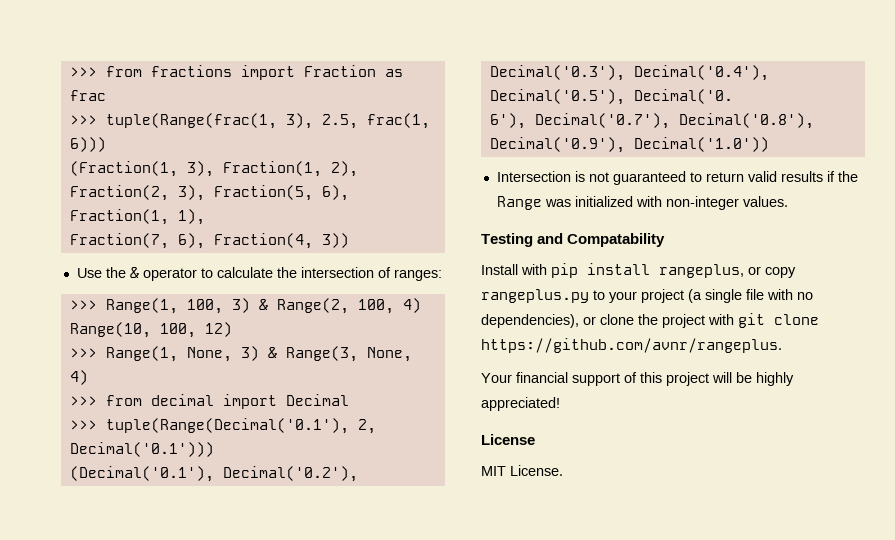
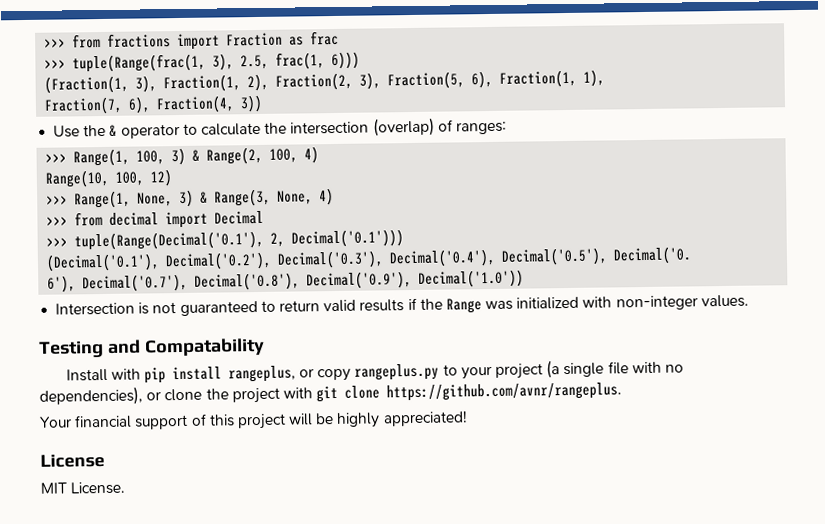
- Use the & operator to calculate the intersection of ranges:
+ Use the & operator to calculate the intersection (overlap) of ranges:

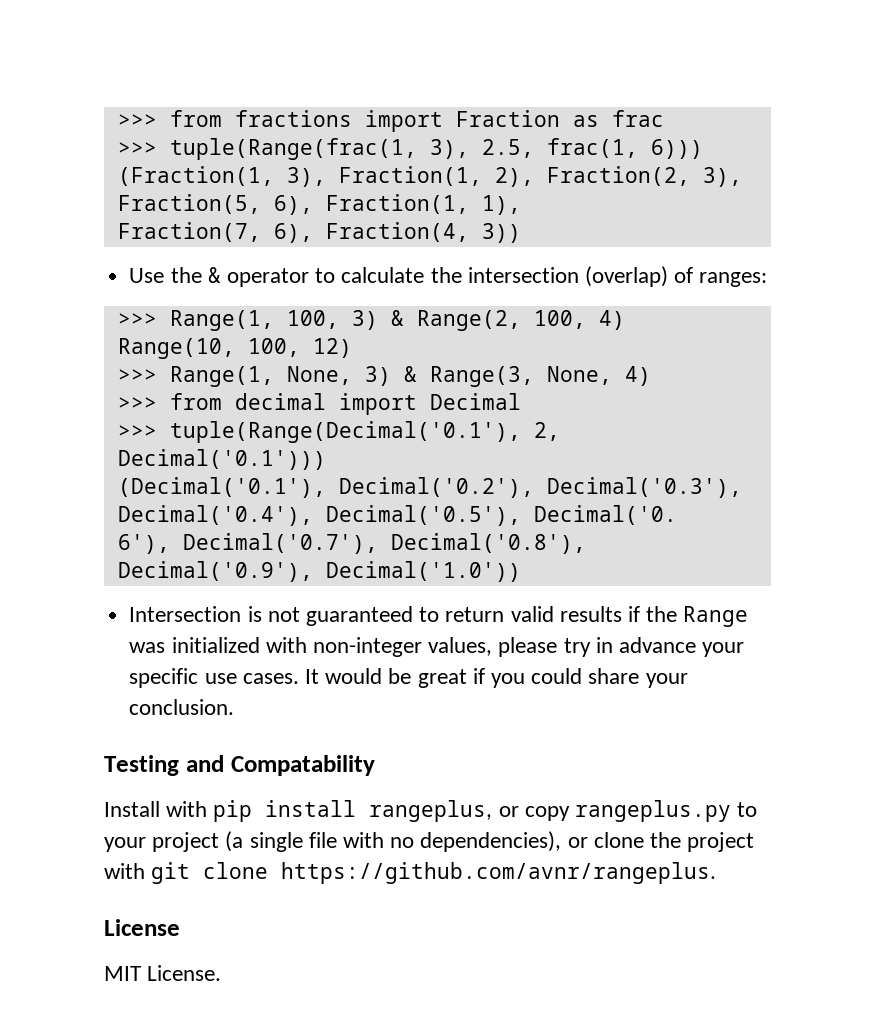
- Intersection is not guaranteed to return valid results if the Range was initialized with non-integer values.
+ Intersection is not guaranteed to return valid results if the Range was initialized with non-integer values, please try in advance your specific use cases. It would be great if you could share your conclusion.
- Your financial support of this project will be highly appreciated!

